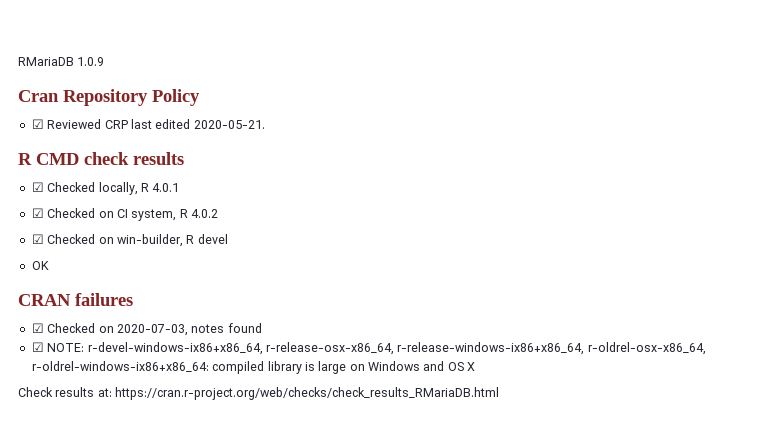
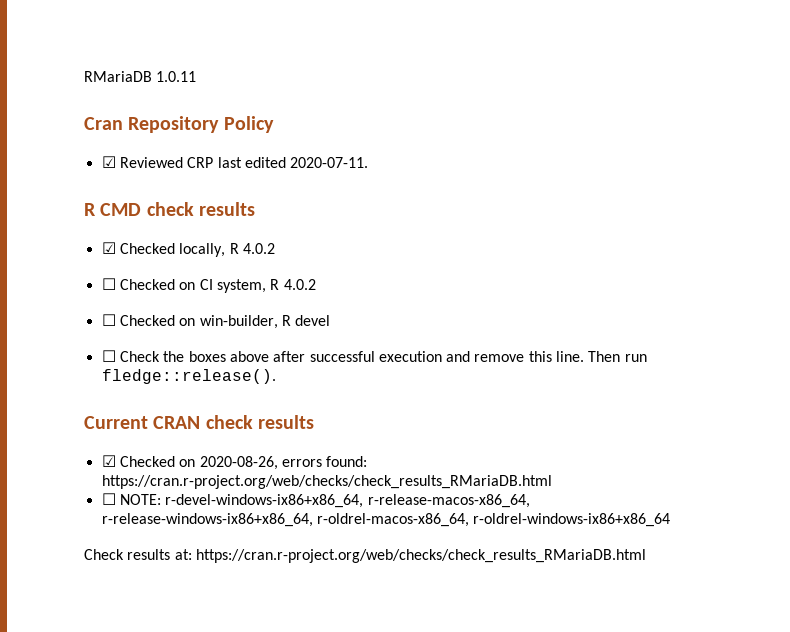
- RMariaDB 1.0.9
+ RMariaDB 1.0.11
- ☑ Reviewed CRP last edited 2020-05-21.
+ ☑ Reviewed CRP last edited 2020-07-11.
- ☑ Checked locally, R 4.0.1
- ☑ Checked on CI system, R 4.0.2
+ ☑ Checked locally, R 4.0.2
+ ☐ Checked on CI system, R 4.0.2
- ☑ Checked on win-builder, R devel
+ ☐ Checked on win-builder, R devel
- OK
- CRAN failures
- ☑ Checked on 2020-07-03, notes found
- ☑ NOTE: r-devel-windows-ix86+x86_64, r-release-osx-x86_64, r-release-windows-ix86+x86_64, r-oldrel-osx-x86_64, r-oldrel-windows-ix86+x86_64: compiled library is large on Windows and OS X
+ ☐ Check the boxes above after successful execution and remove this line. Then run fledge::release().
+ Current CRAN check results
+ ☑ Checked on 2020-08-26, errors found: https://cran.r-project.org/web/checks/check_results_RMariaDB.html
+ ☐ NOTE: r-devel-windows-ix86+x86_64, r-release-macos-x86_64, r-release-windows-ix86+x86_64, r-oldrel-macos-x86_64, r-oldrel-windows-ix86+x86_64

